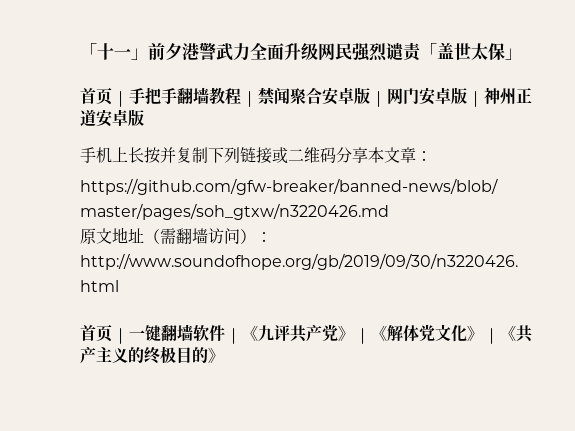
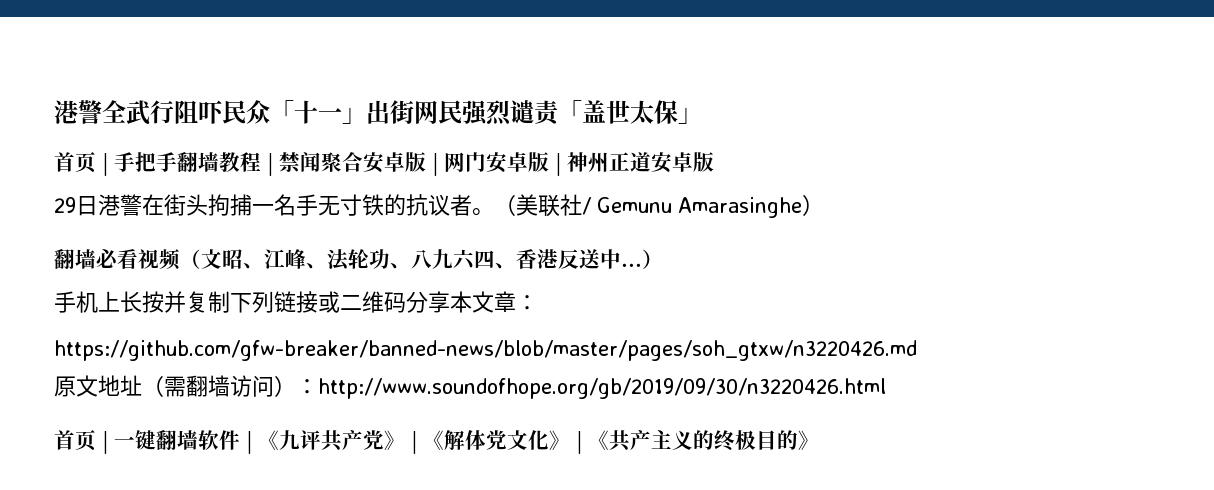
- 「十一」前夕港警武力全面升级网民强烈谴责「盖世太保」
+ 港警全武行阻吓民众「十一」出街网民强烈谴责「盖世太保」
+ 29日港警在街头拘捕一名手无寸铁的抗议者。（美联社/ Gemunu Amarasinghe）
+ 翻墙必看视频（文昭、江峰、法轮功、八九六四、香港反送中...）

